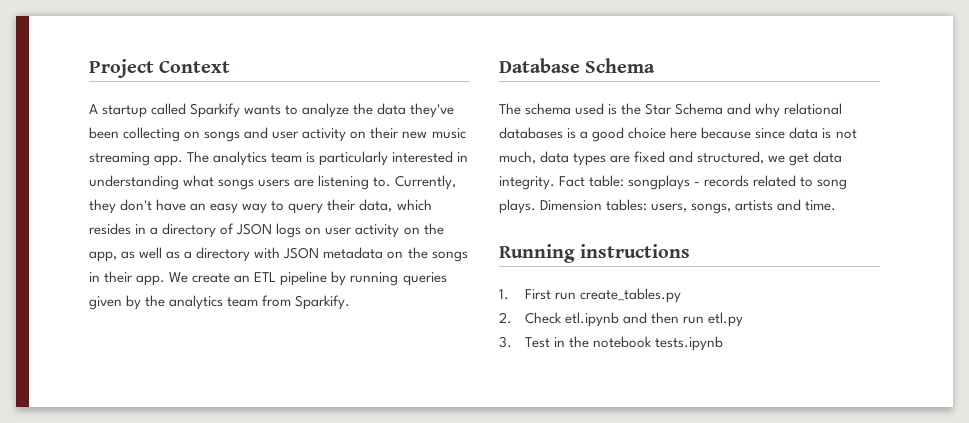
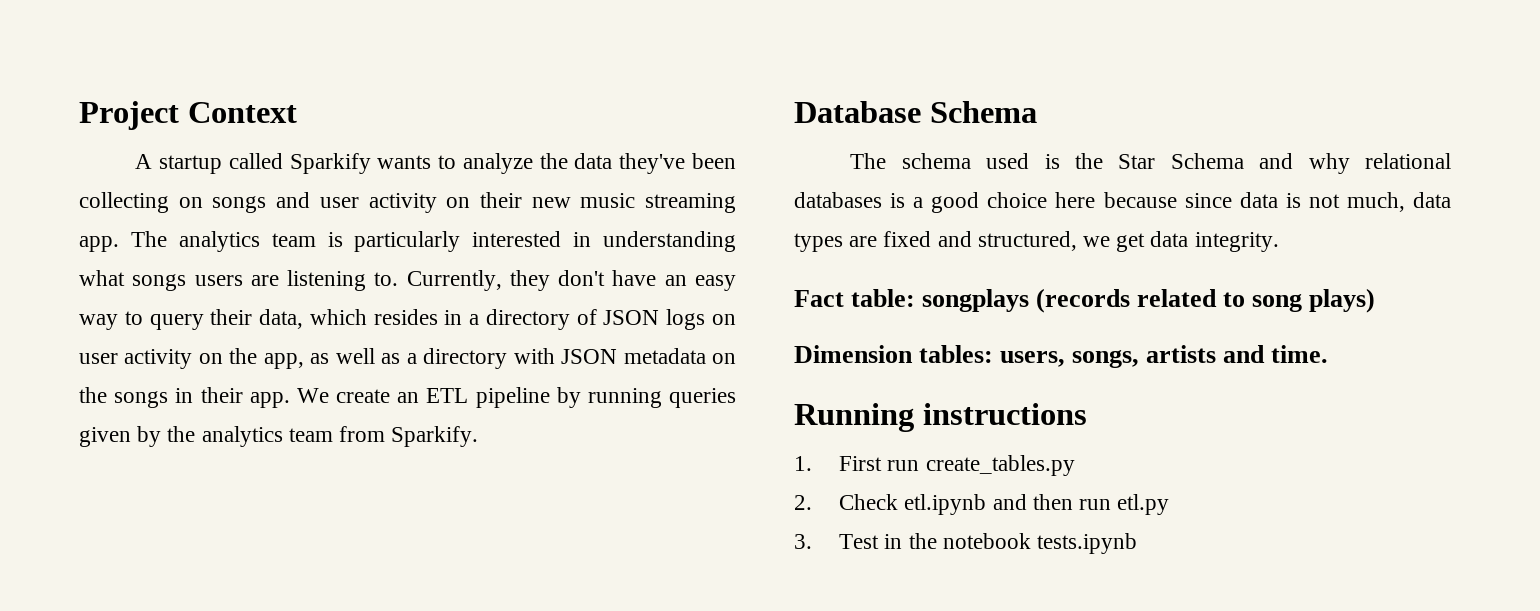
- The schema used is the Star Schema and why relational databases is a good choice here because since data is not much, data types are fixed and structured, we get data integrity. Fact table: songplays - records related to song plays. Dimension tables: users, songs, artists and time.
+ The schema used is the Star Schema and why relational databases is a good choice here because since data is not much, data types are fixed and structured, we get data integrity.
+ Fact table: songplays (records related to song plays)
+ Dimension tables: users, songs, artists and time.

